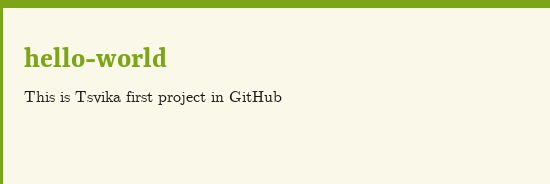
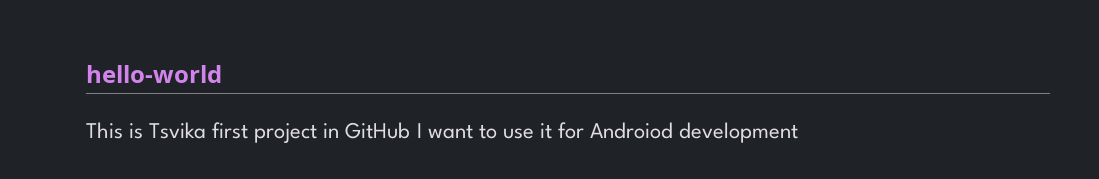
- This is Tsvika first project in GitHub
+ This is Tsvika first project in GitHub I want to use it for Androiod development

